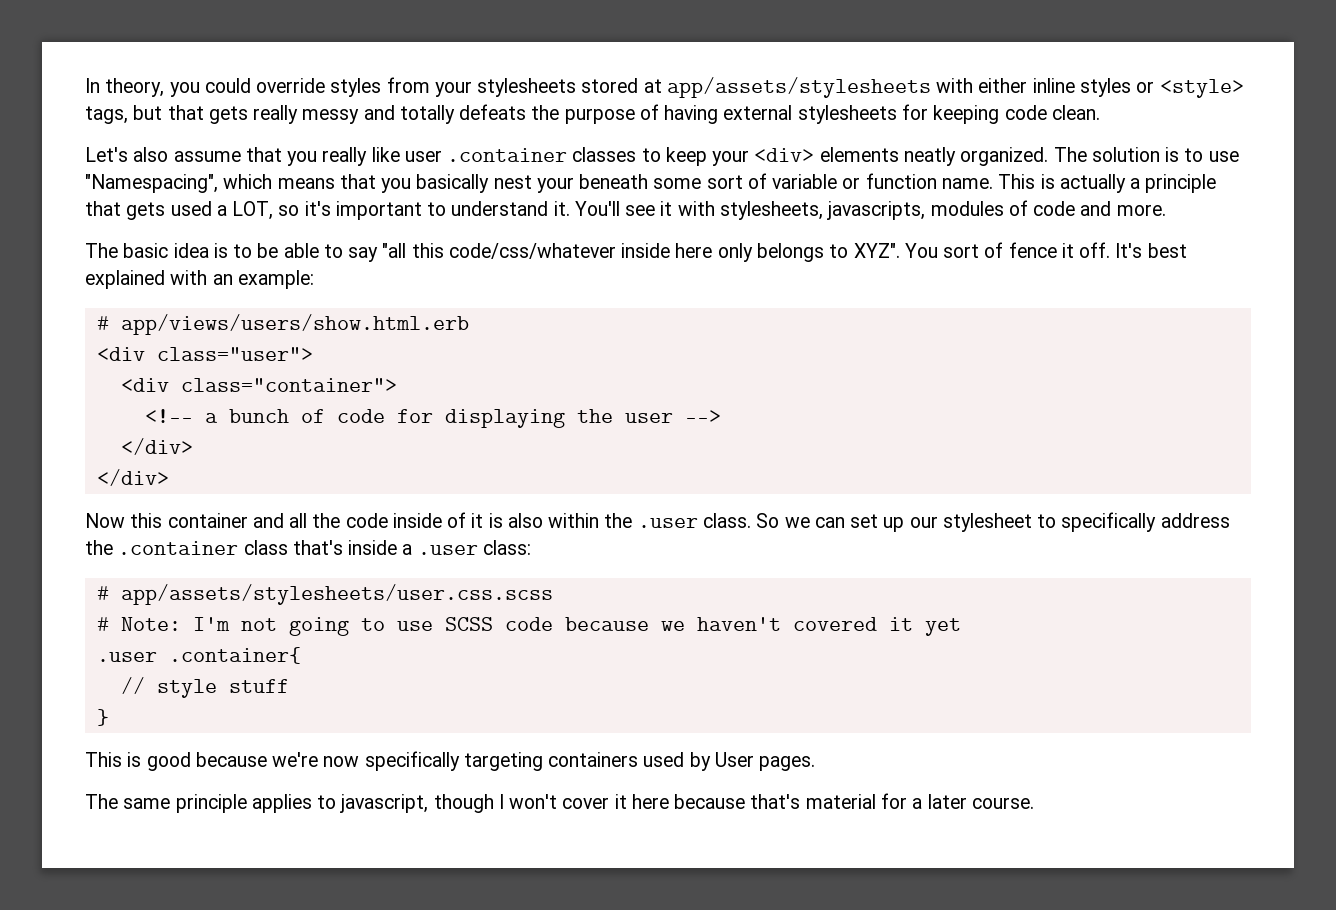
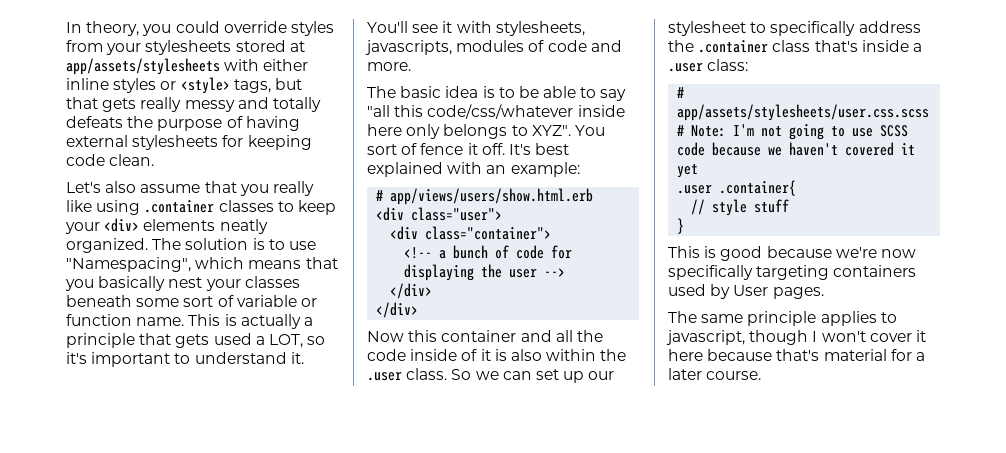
- Let's also assume that you really like user .container classes to keep your <div> elements neatly organized.
+ Let's also assume that you really like using .container classes to keep your <div> elements neatly organized.
- The solution is to use "Namespacing", which means that you basically nest your beneath some sort of variable or function name.
+ The solution is to use "Namespacing", which means that you basically nest your classes beneath some sort of variable or function name.

